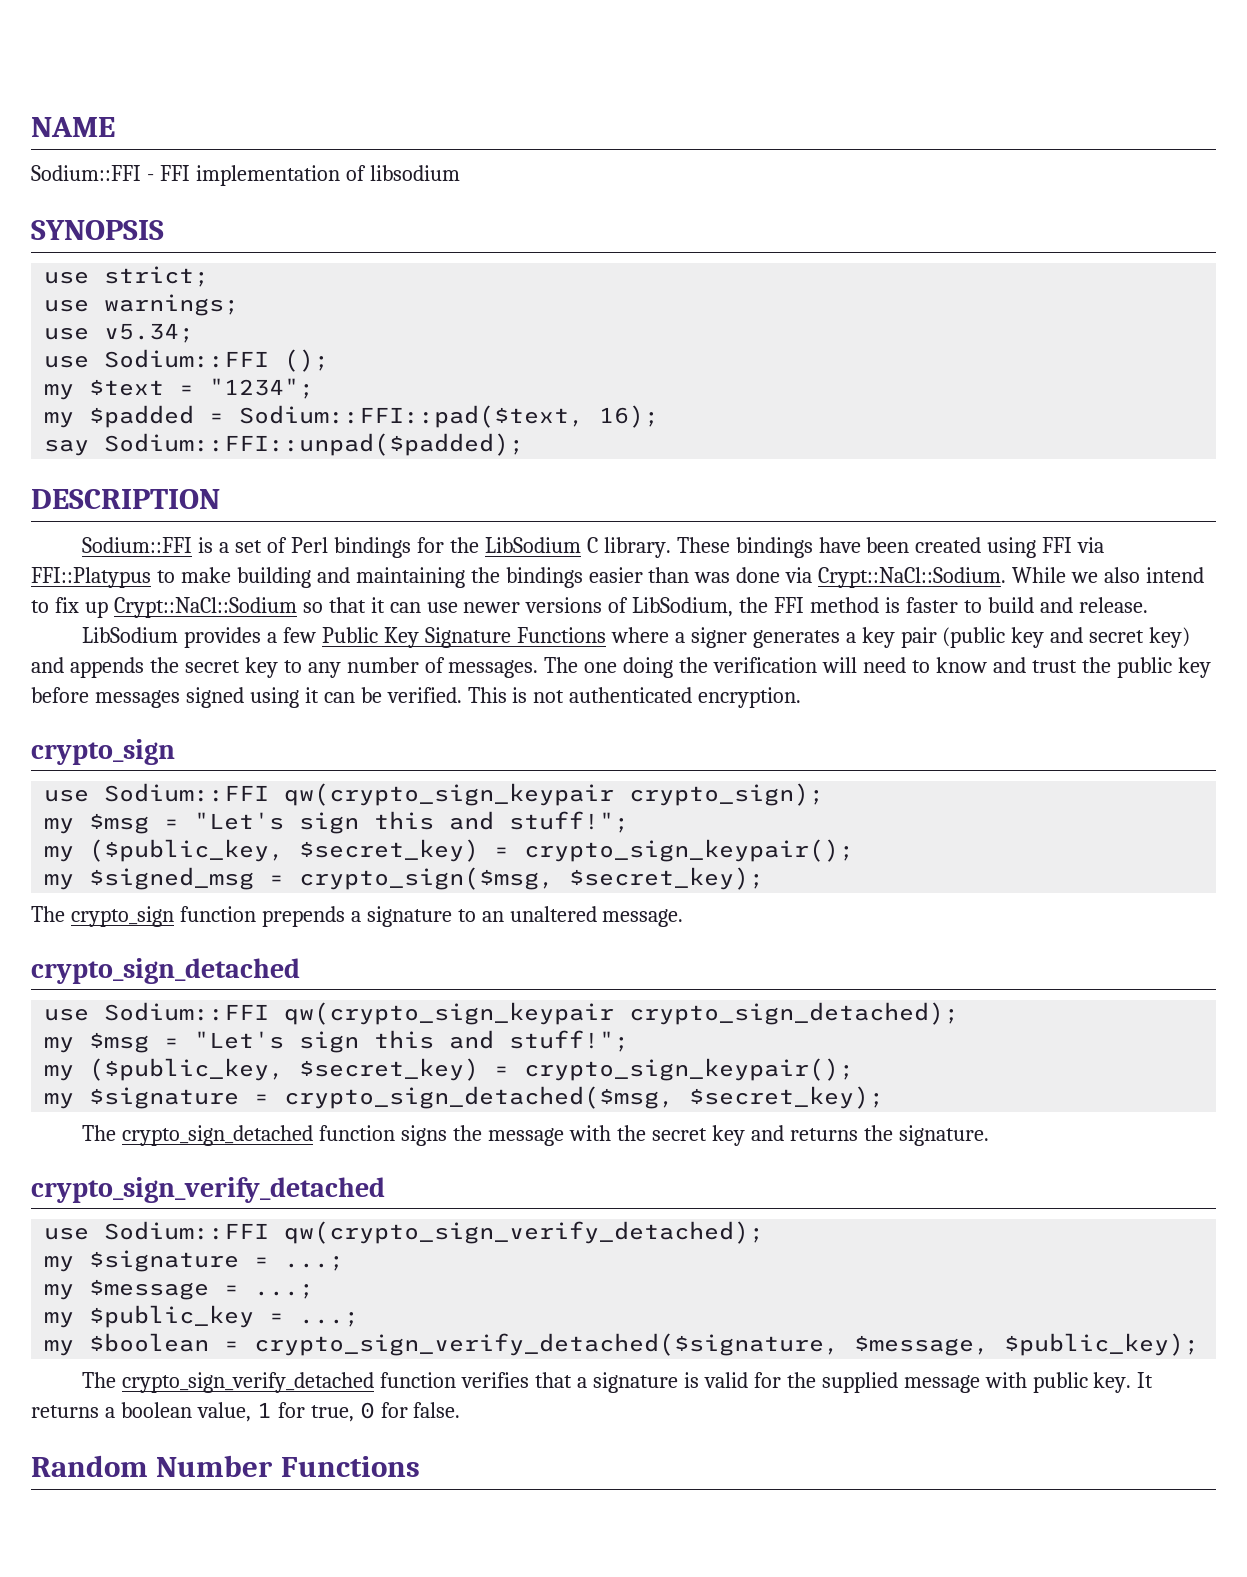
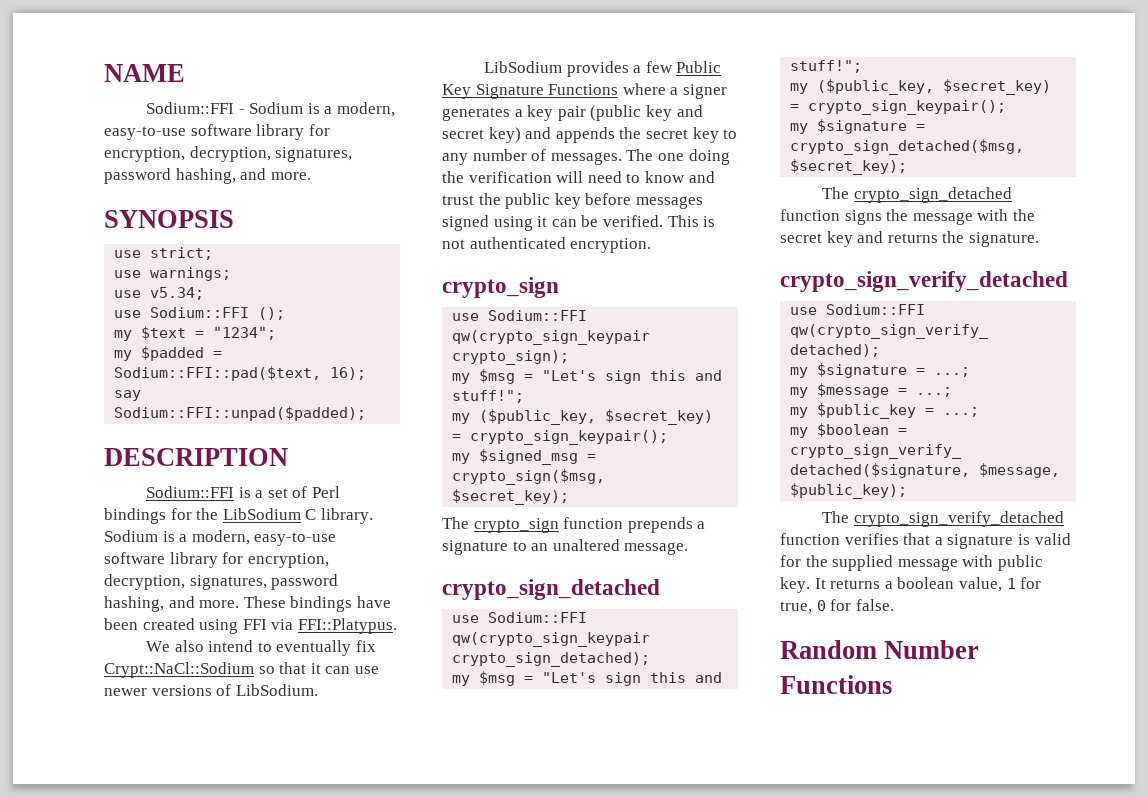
- Sodium::FFI - FFI implementation of libsodium
+ Sodium::FFI - Sodium is a modern, easy-to-use software library for encryption, decryption, signatures, password hashing, and more.
- Sodium::FFI is a set of Perl bindings for the LibSodium C library.
+ Sodium::FFI is a set of Perl bindings for the LibSodium C library. Sodium is a modern, easy-to-use software library for encryption, decryption, signatures, password hashing, and more.
- These bindings have been created using FFI via FFI::Platypus to make building and maintaining the bindings easier than was done via Crypt::NaCl::Sodium. While we also intend to fix up Crypt::NaCl::Sodium so that it can use newer versions of LibSodium, the FFI method is faster to build and release.
+ These bindings have been created using FFI via FFI::Platypus.
+ We also intend to eventually fix Crypt::NaCl::Sodium so that it can use newer versions of LibSodium.

